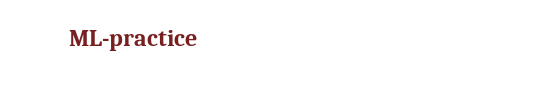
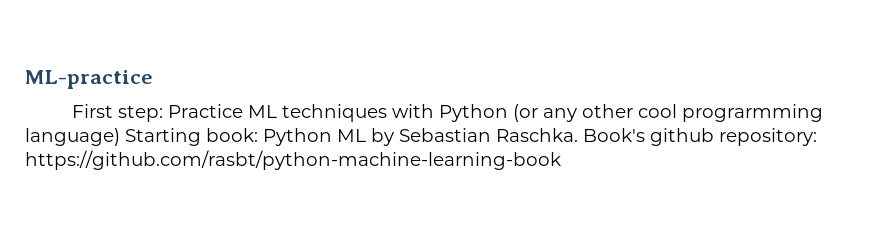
+ First step: Practice ML techniques with Python (or any other cool prograrmming language) Starting book: Python ML by Sebastian Raschka. Book's github repository: https://github.com/rasbt/python-machine-learning-book

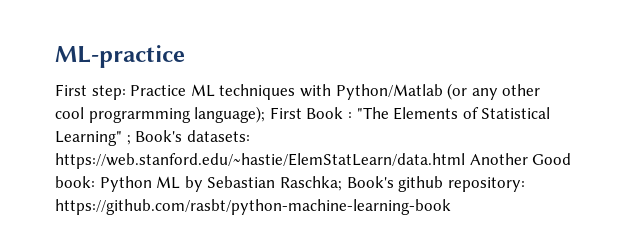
- First step: Practice ML techniques with Python (or any other cool prograrmming language) Starting book: Python ML by Sebastian Raschka. Book's github repository: https://github.com/rasbt/python-machine-learning-book
+ First step: Practice ML techniques with Python/Matlab (or any other cool prograrmming language); First Book : "The Elements of Statistical Learning" ; Book's datasets: https://web.stanford.edu/~hastie/ElemStatLearn/data.html Another Good book: Python ML by Sebastian Raschka; Book's github repository: https://github.com/rasbt/python-machine-learning-book

